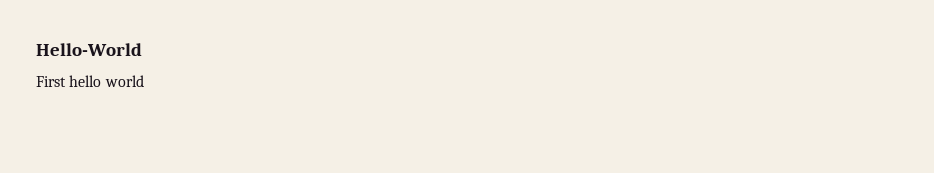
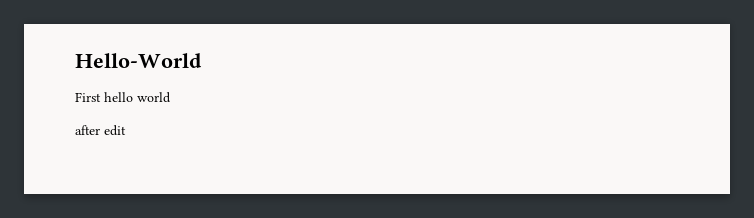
+ after edit

